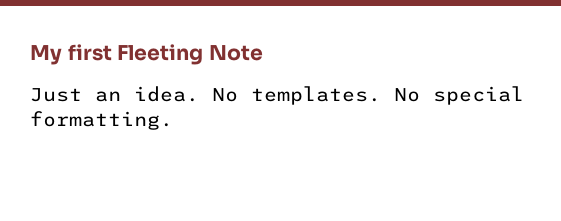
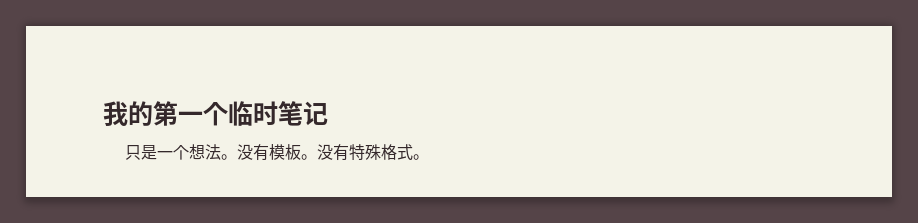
- My first Fleeting Note
- Just an idea. No templates. No special formatting.
+ 我的第一个临时笔记
+ 只是一个想法。没有模板。没有特殊格式。

